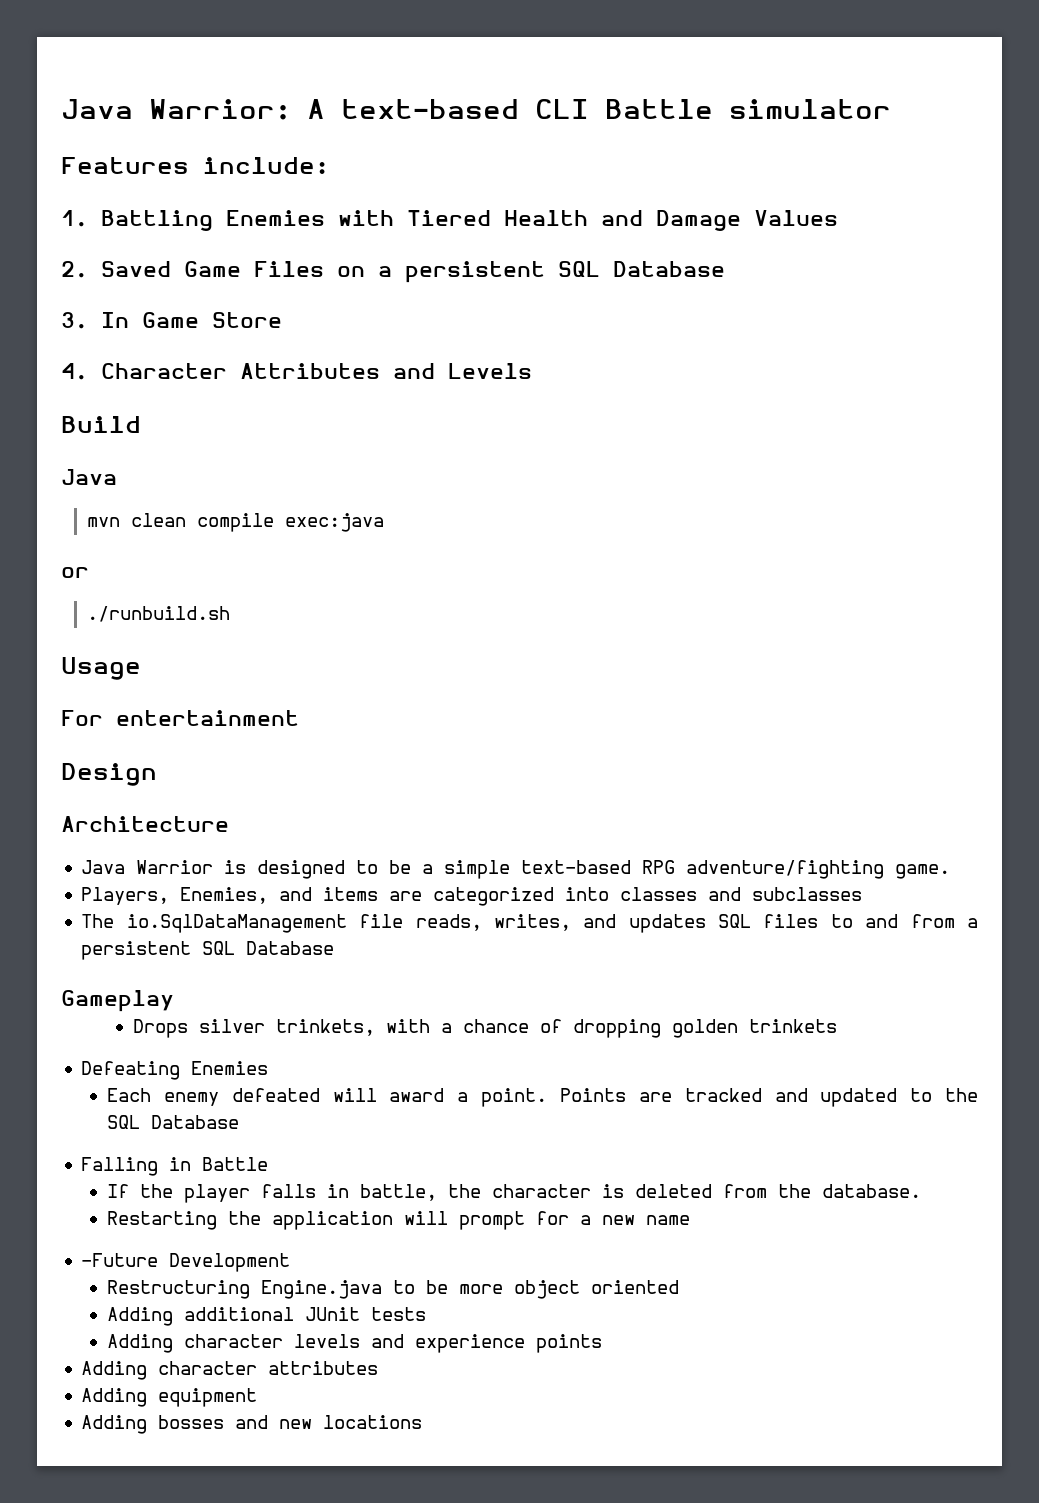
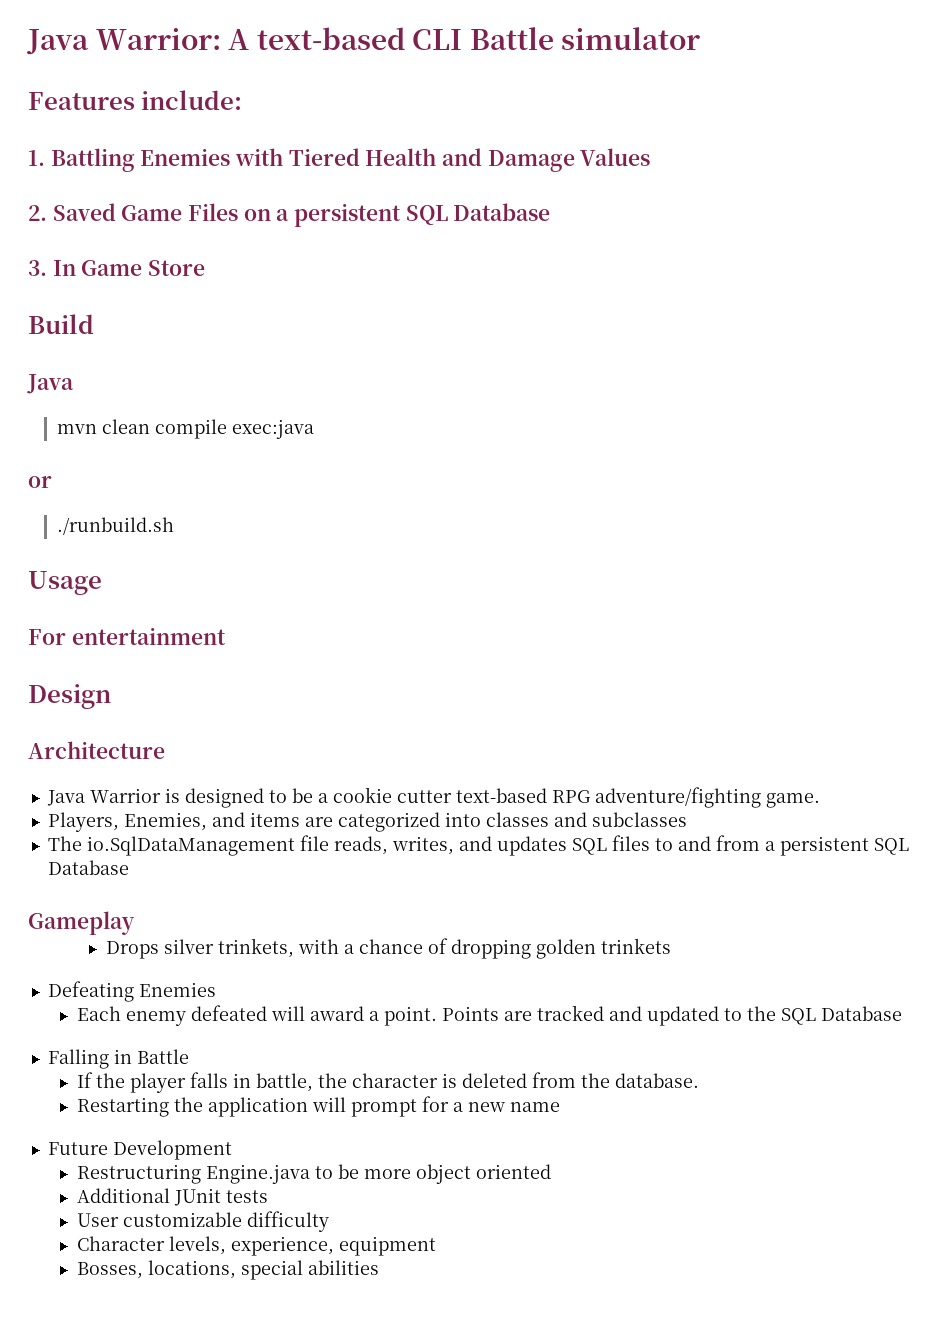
- 4. Character Attributes and Levels
- Java Warrior is designed to be a simple text-based RPG adventure/fighting game.
+ Java Warrior is designed to be a cookie cutter text-based RPG adventure/fighting game.
- -Future Development
+ Future Development
- Adding additional JUnit tests
+ Additional JUnit tests
- Adding character levels and experience points
- Adding character attributes
- Adding equipment
- Adding bosses and new locations
+ User customizable difficulty
+ Character levels, experience, equipment
+ Bosses, locations, special abilities

